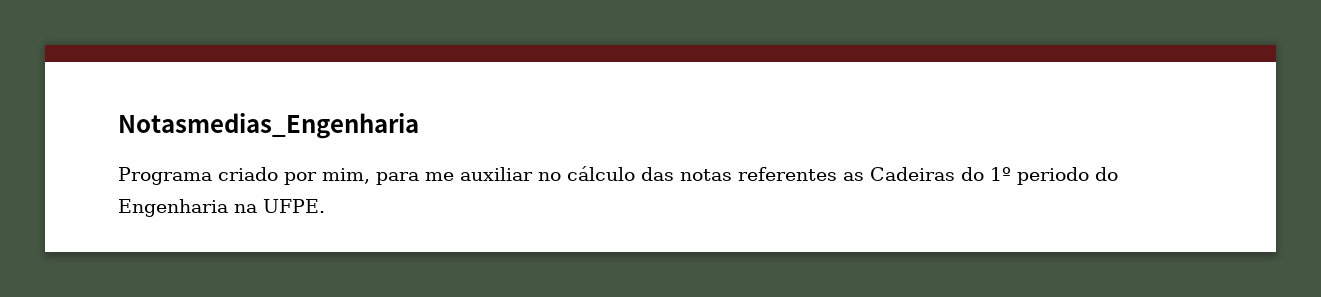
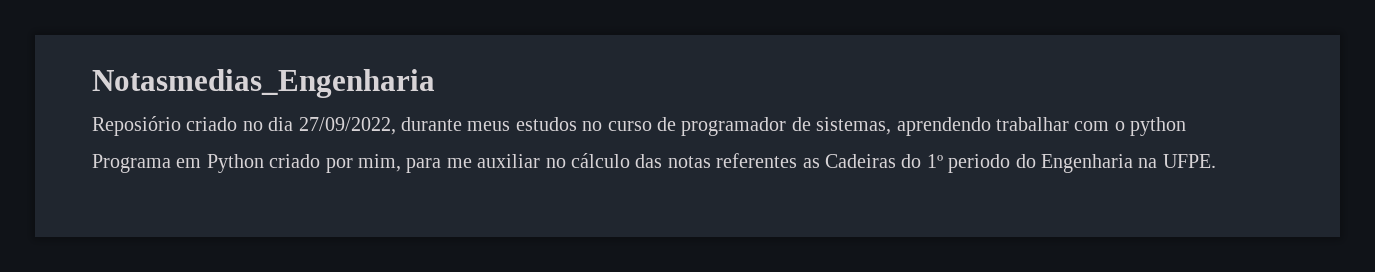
+ Reposiório criado no dia 27/09/2022, durante meus estudos no curso de programador de sistemas, aprendendo trabalhar com o python
- Programa criado por mim, para me auxiliar no cálculo das notas referentes as Cadeiras do 1º periodo do Engenharia na UFPE.
+ Programa em Python criado por mim, para me auxiliar no cálculo das notas referentes as Cadeiras do 1º periodo do Engenharia na UFPE.

